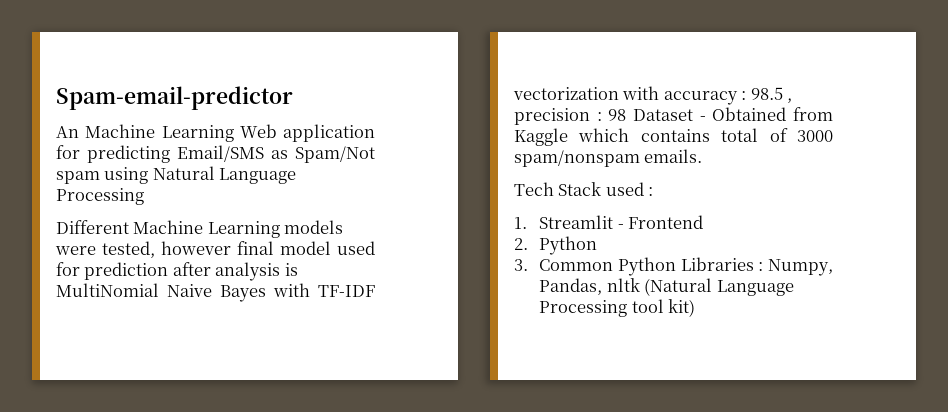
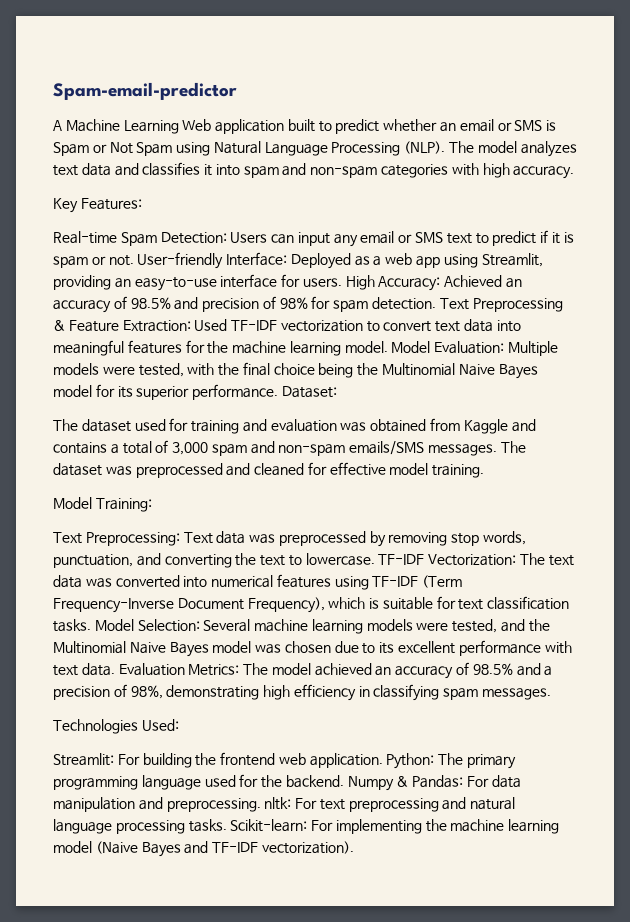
- An Machine Learning Web application for predicting Email/SMS as Spam/Not spam using Natural Language Processing
- Different Machine Learning models were tested, however final model used for prediction after analysis is MultiNomial Naive Bayes with TF-IDF vectorization with accuracy : 98.5 , precision : 98 Dataset - Obtained from Kaggle which contains total of 3000 spam/nonspam emails.
- Tech Stack used :
- 1. Streamlit - Frontend
- 2. Python
- 3. Common Python Libraries : Numpy, Pandas, nltk (Natural Language Processing tool kit)
+ A Machine Learning Web application built to predict whether an email or SMS is Spam or Not Spam using Natural Language Processing (NLP). The model analyzes text data and classifies it into spam and non-spam categories with high accuracy.
+ Key Features:
+ Real-time Spam Detection: Users can input any email or SMS text to predict if it is spam or not. User-friendly Interface: Deployed as a web app using Streamlit, providing an easy-to-use interface for users. High Accuracy: Achieved an accuracy of 98.5% and precision of 98% for spam detection. Text Preprocessing & Feature Extraction: Used TF-IDF vectorization to convert text data into meaningful features for the machine learning model. Model Evaluation: Multiple models were tested, with the final choice being the Multinomial Naive Bayes model for its superior performance. Dataset:
+ The dataset used for training and evaluation was obtained from Kaggle and contains a total of 3,000 spam and non-spam emails/SMS messages. The dataset was preprocessed and cleaned for effective model training.
+ Model Training:
+ Text Preprocessing: Text data was preprocessed by removing stop words, punctuation, and converting the text to lowercase. TF-IDF Vectorization: The text data was converted into numerical features using TF-IDF (Term Frequency-Inverse Document Frequency), which is suitable for text classification tasks. Model Selection: Several machine learning models were tested, and the Multinomial Naive Bayes model was chosen due to its excellent performance with text data. Evaluation Metrics: The model achieved an accuracy of 98.5% and a precision of 98%, demonstrating high efficiency in classifying spam messages.
+ Technologies Used:
+ Streamlit: For building the frontend web application. Python: The primary programming language used for the backend. Numpy & Pandas: For data manipulation and preprocessing. nltk: For text preprocessing and natural language processing tasks. Scikit-learn: For implementing the machine learning model (Naive Bayes and TF-IDF vectorization).

